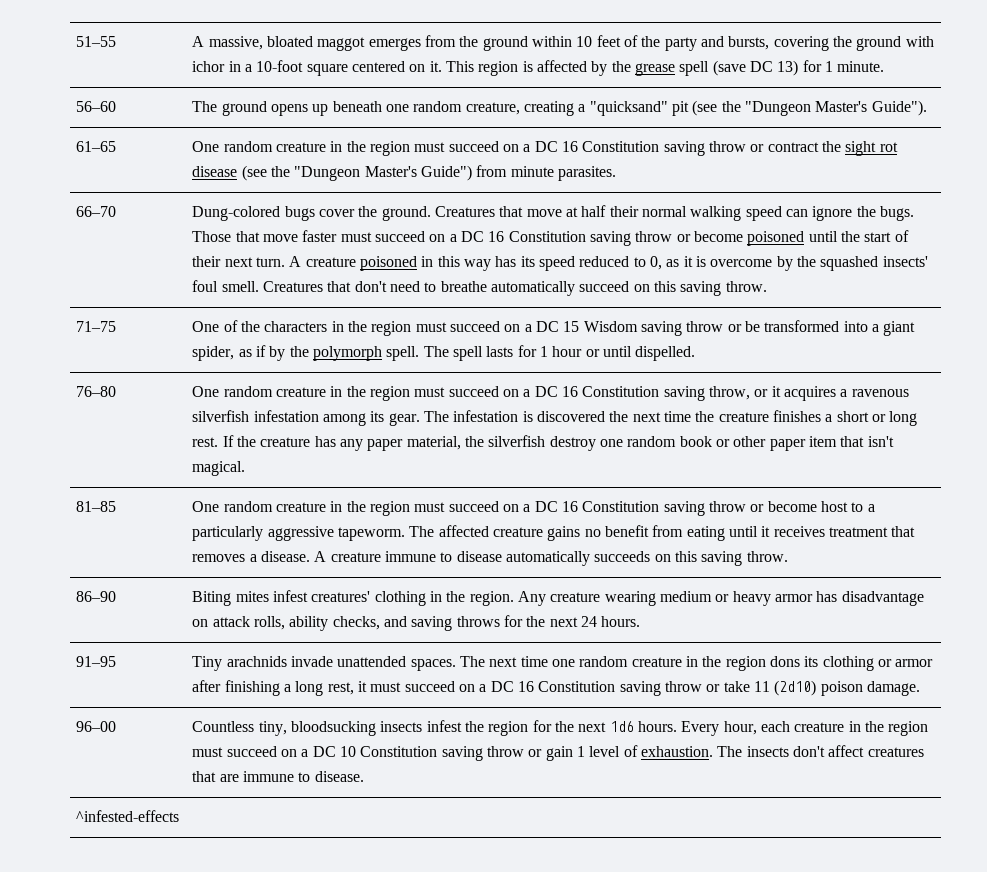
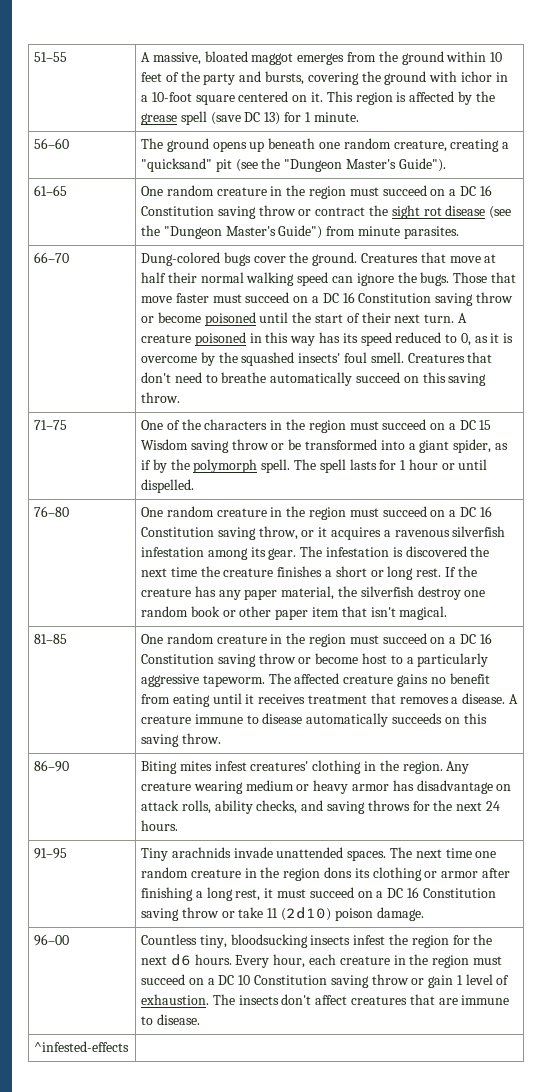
- Countless tiny, bloodsucking insects infest the region for the next 1d6 hours.
+ Countless tiny, bloodsucking insects infest the region for the next d6 hours.

